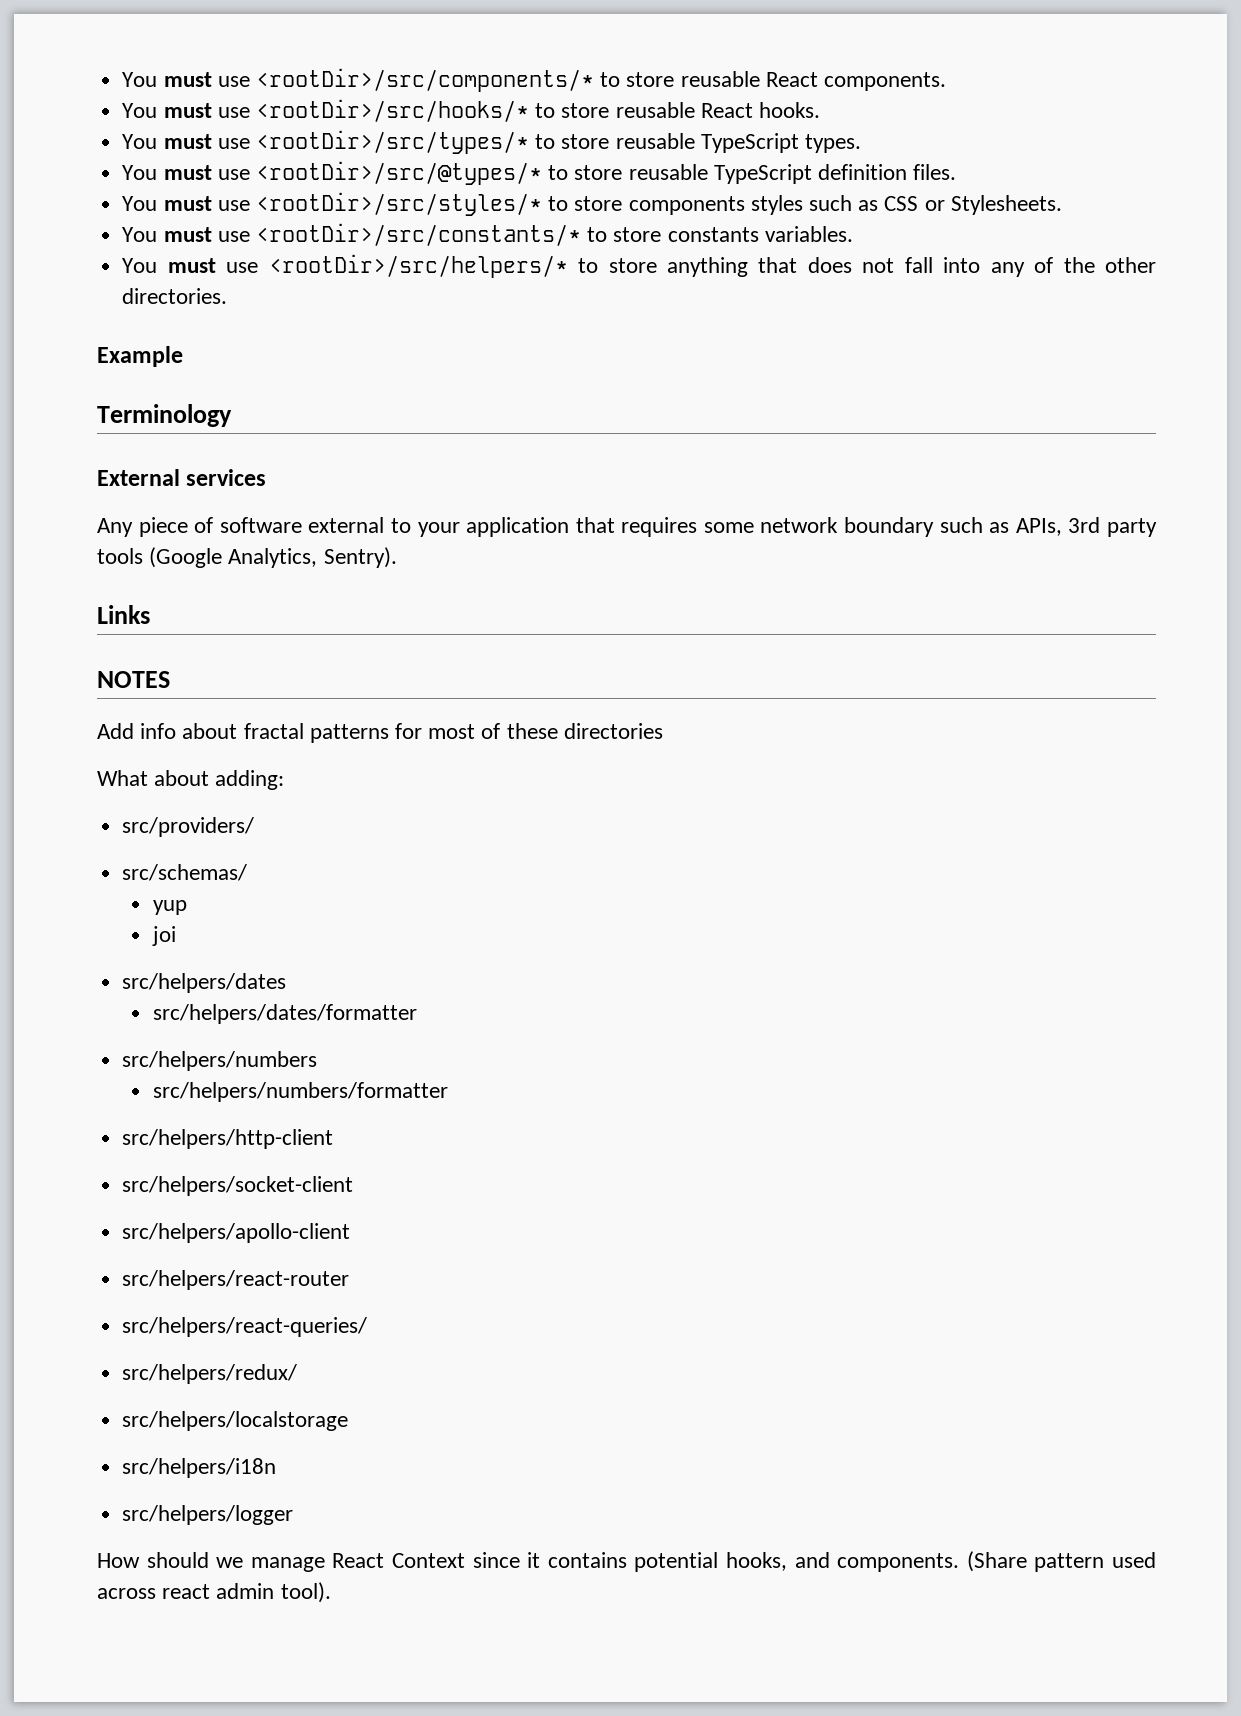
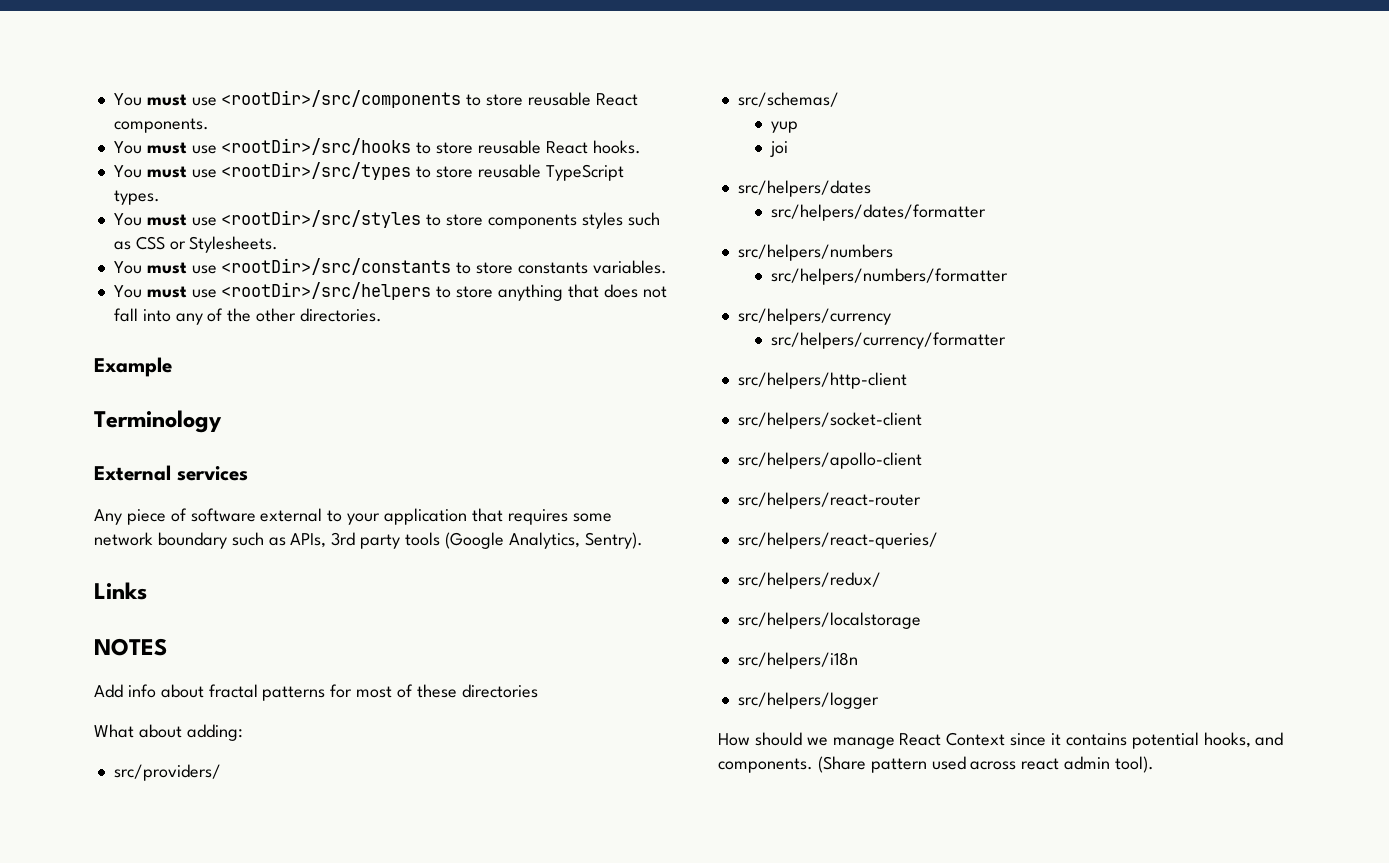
- You must use <rootDir>/src/components/* to store reusable React components.
+ You must use <rootDir>/src/components to store reusable React components.
- You must use <rootDir>/src/hooks/* to store reusable React hooks.
+ You must use <rootDir>/src/hooks to store reusable React hooks.
- You must use <rootDir>/src/types/* to store reusable TypeScript types.
+ You must use <rootDir>/src/types to store reusable TypeScript types.
- You must use <rootDir>/src/@types/* to store reusable TypeScript definition files.
- You must use <rootDir>/src/styles/* to store components styles such as CSS or Stylesheets.
+ You must use <rootDir>/src/styles to store components styles such as CSS or Stylesheets.
- You must use <rootDir>/src/constants/* to store constants variables.
+ You must use <rootDir>/src/constants to store constants variables.
- You must use <rootDir>/src/helpers/* to store anything that does not fall into any of the other directories.
+ You must use <rootDir>/src/helpers to store anything that does not fall into any of the other directories.
+ src/helpers/currency
+ src/helpers/currency/formatter

